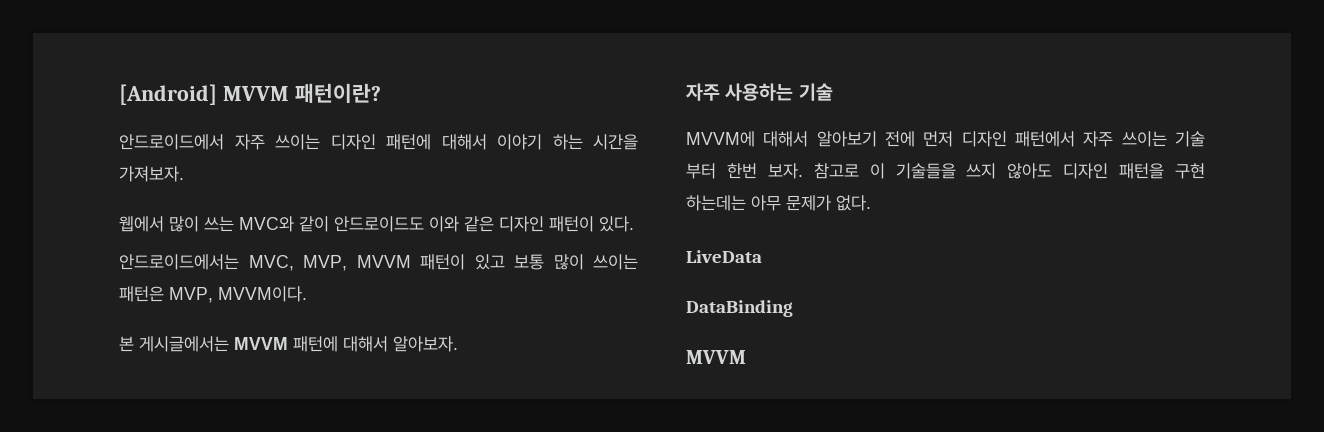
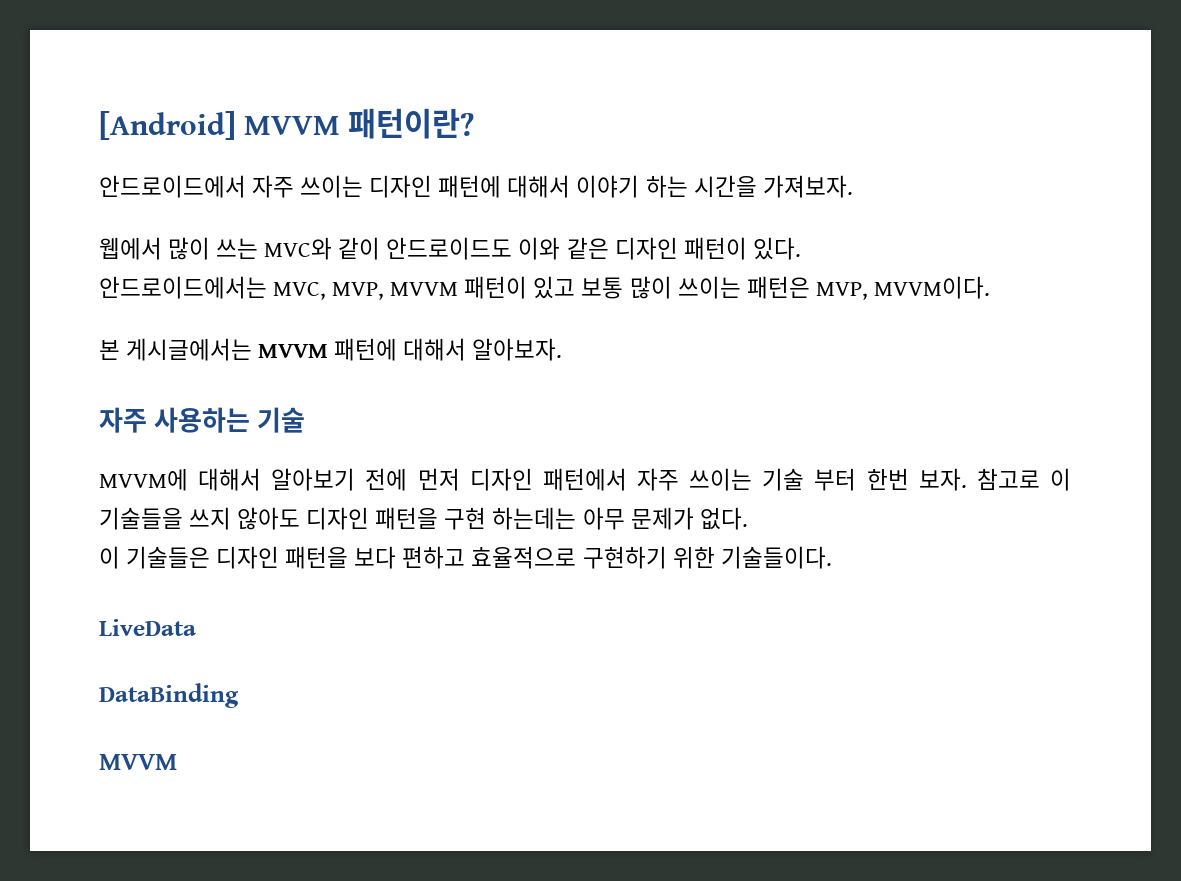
+ 이 기술들은 디자인 패턴을 보다 편하고 효율적으로 구현하기 위한 기술들이다.

